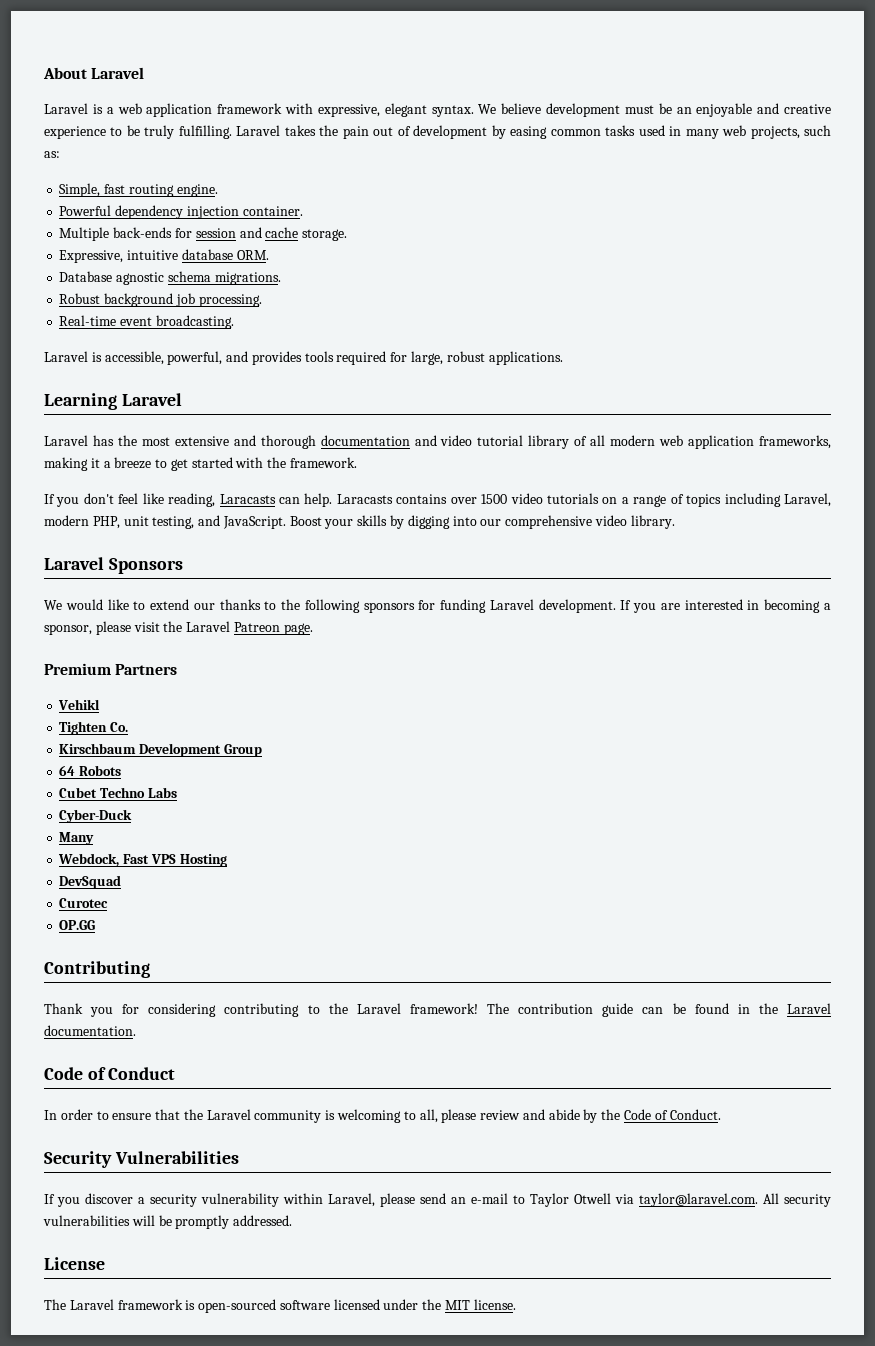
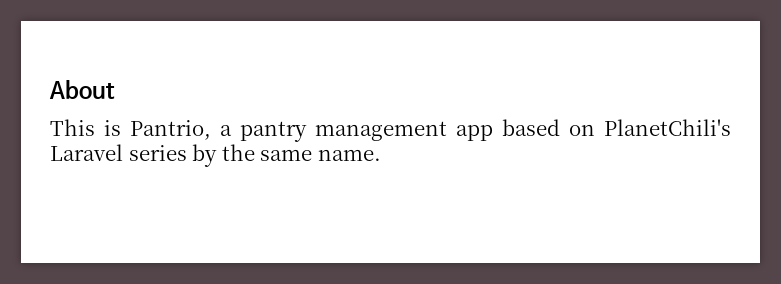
- About Laravel
- Laravel is a web application framework with expressive, elegant syntax. We believe development must be an enjoyable and creative experience to be truly fulfilling. Laravel takes the pain out of development by easing common tasks used in many web projects, such as:
- Simple, fast routing engine.
- Powerful dependency injection container.
- Multiple back-ends for session and cache storage.
- Expressive, intuitive database ORM.
- Database agnostic schema migrations.
- Robust background job processing.
- Real-time event broadcasting.
- Laravel is accessible, powerful, and provides tools required for large, robust applications.
- Learning Laravel
- Laravel has the most extensive and thorough documentation and video tutorial library of all modern web application frameworks, making it a breeze to get started with the framework.
- If you don't feel like reading, Laracasts can help. Laracasts contains over 1500 video tutorials on a range of topics including Laravel, modern PHP, unit testing, and JavaScript. Boost your skills by digging into our comprehensive video library.
- Laravel Sponsors
- We would like to extend our thanks to the following sponsors for funding Laravel development. If you are interested in becoming a sponsor, please visit the Laravel Patreon page.
- Premium Partners
- Vehikl
- Tighten Co.
- Kirschbaum Development Group
- 64 Robots
- Cubet Techno Labs
- Cyber-Duck
- Many
- Webdock, Fast VPS Hosting
- DevSquad
- Curotec
- OP.GG
- Contributing
- Thank you for considering contributing to the Laravel framework! The contribution guide can be found in the Laravel documentation.
- Code of Conduct
- In order to ensure that the Laravel community is welcoming to all, please review and abide by the Code of Conduct.
- Security Vulnerabilities
- If you discover a security vulnerability within Laravel, please send an e-mail to Taylor Otwell via taylor@laravel.com. All security vulnerabilities will be promptly addressed.
- License
- The Laravel framework is open-sourced software licensed under the MIT license.
+ About
+ This is Pantrio, a pantry management app based on PlanetChili's Laravel series by the same name.

